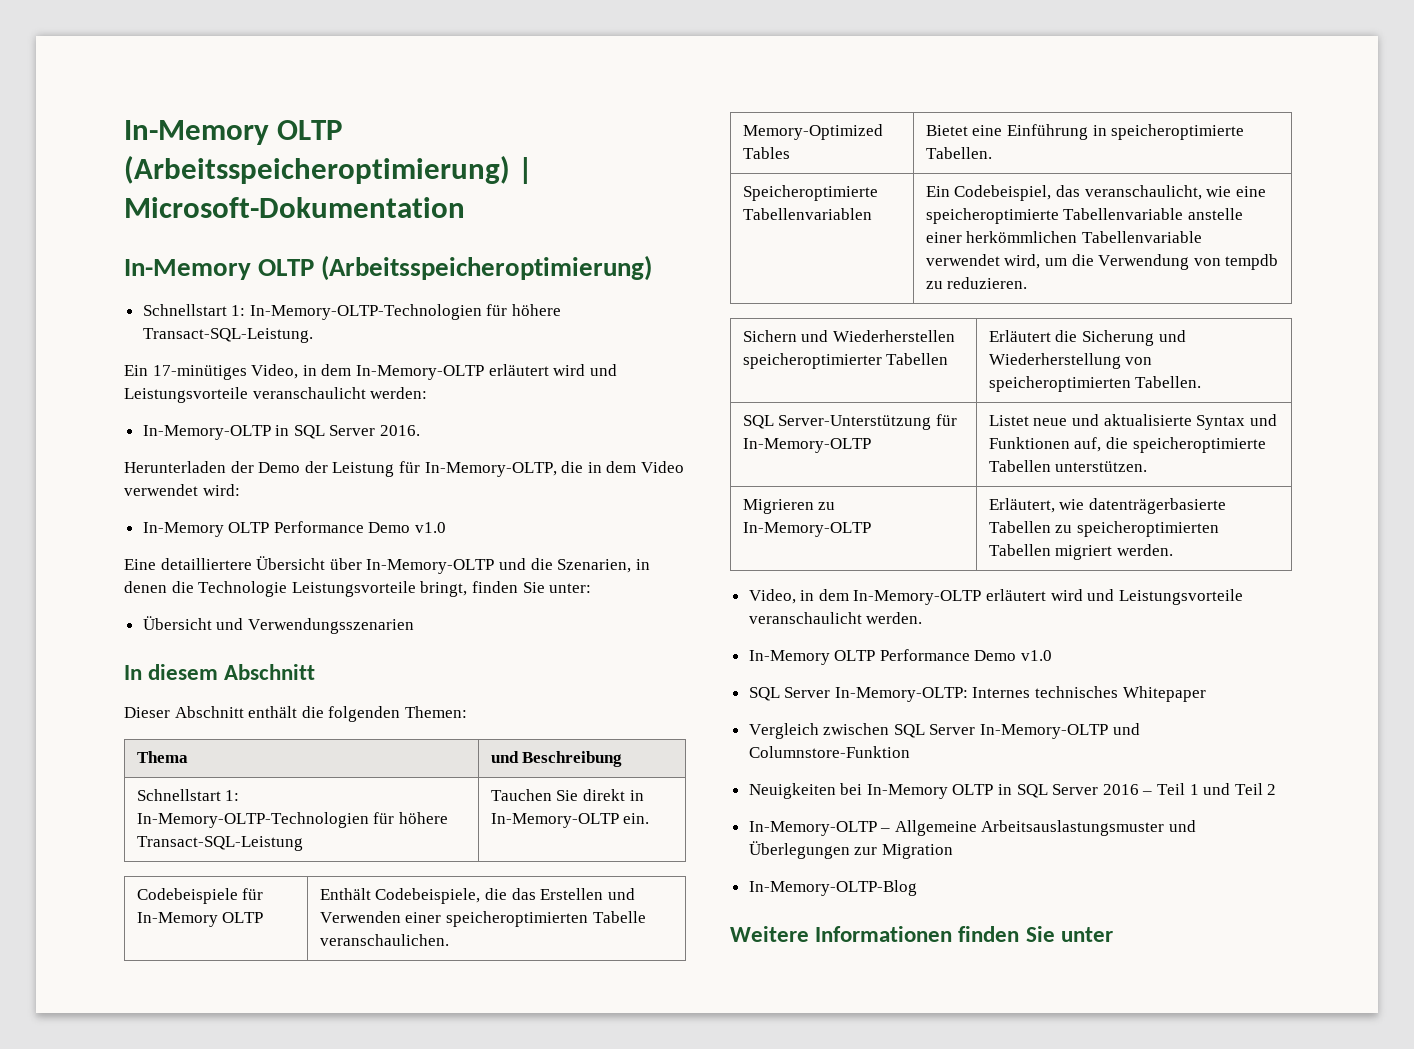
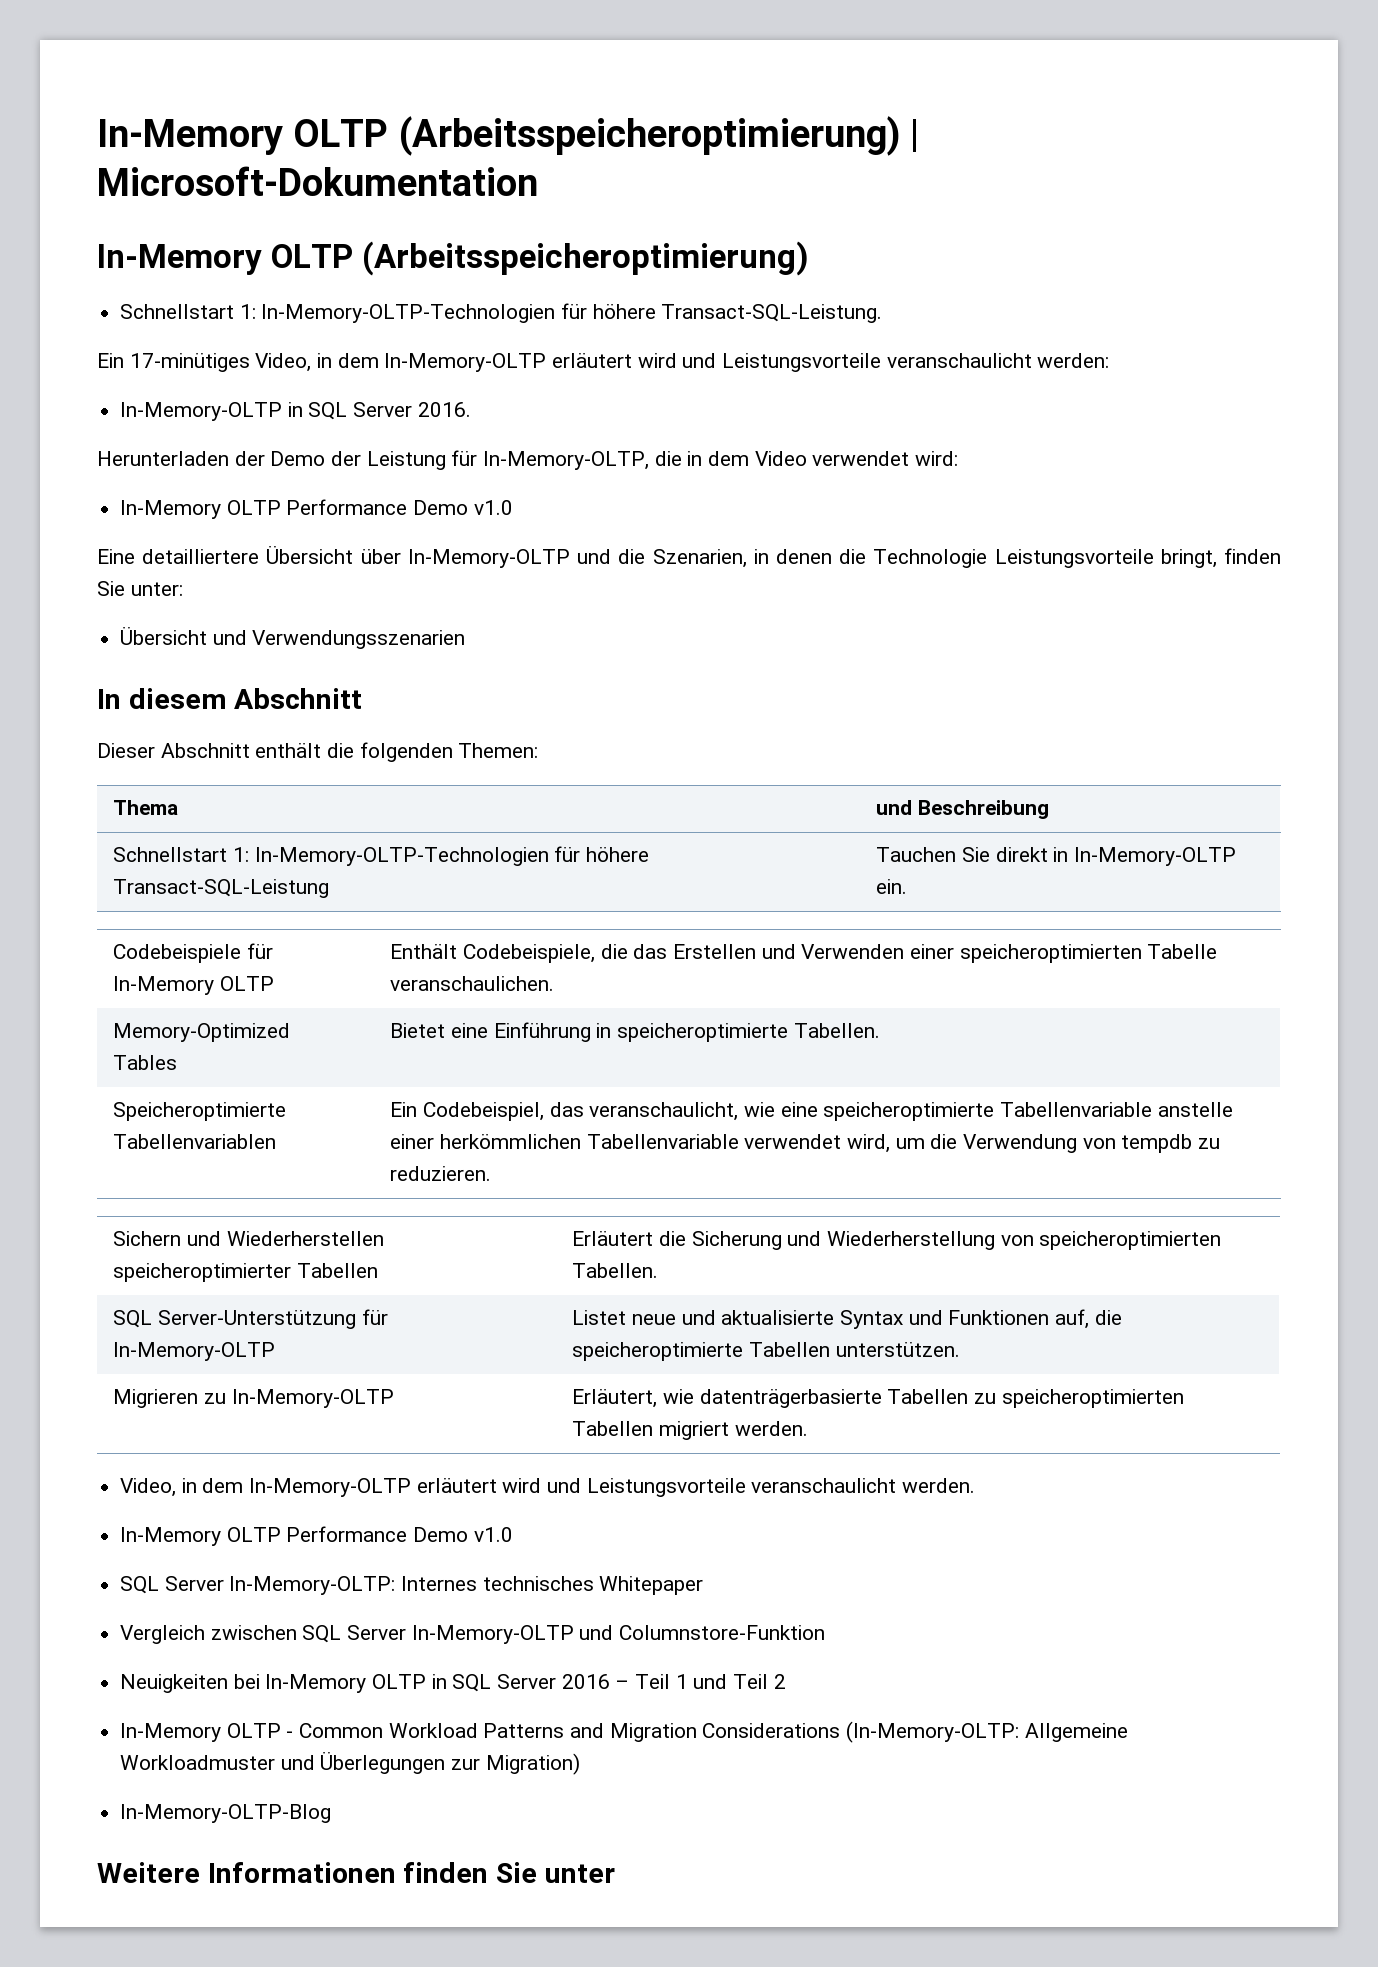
- In-Memory-OLTP – Allgemeine Arbeitsauslastungsmuster und Überlegungen zur Migration
+ In-Memory OLTP - Common Workload Patterns and Migration Considerations (In-Memory-OLTP: Allgemeine Workloadmuster und Überlegungen zur Migration)

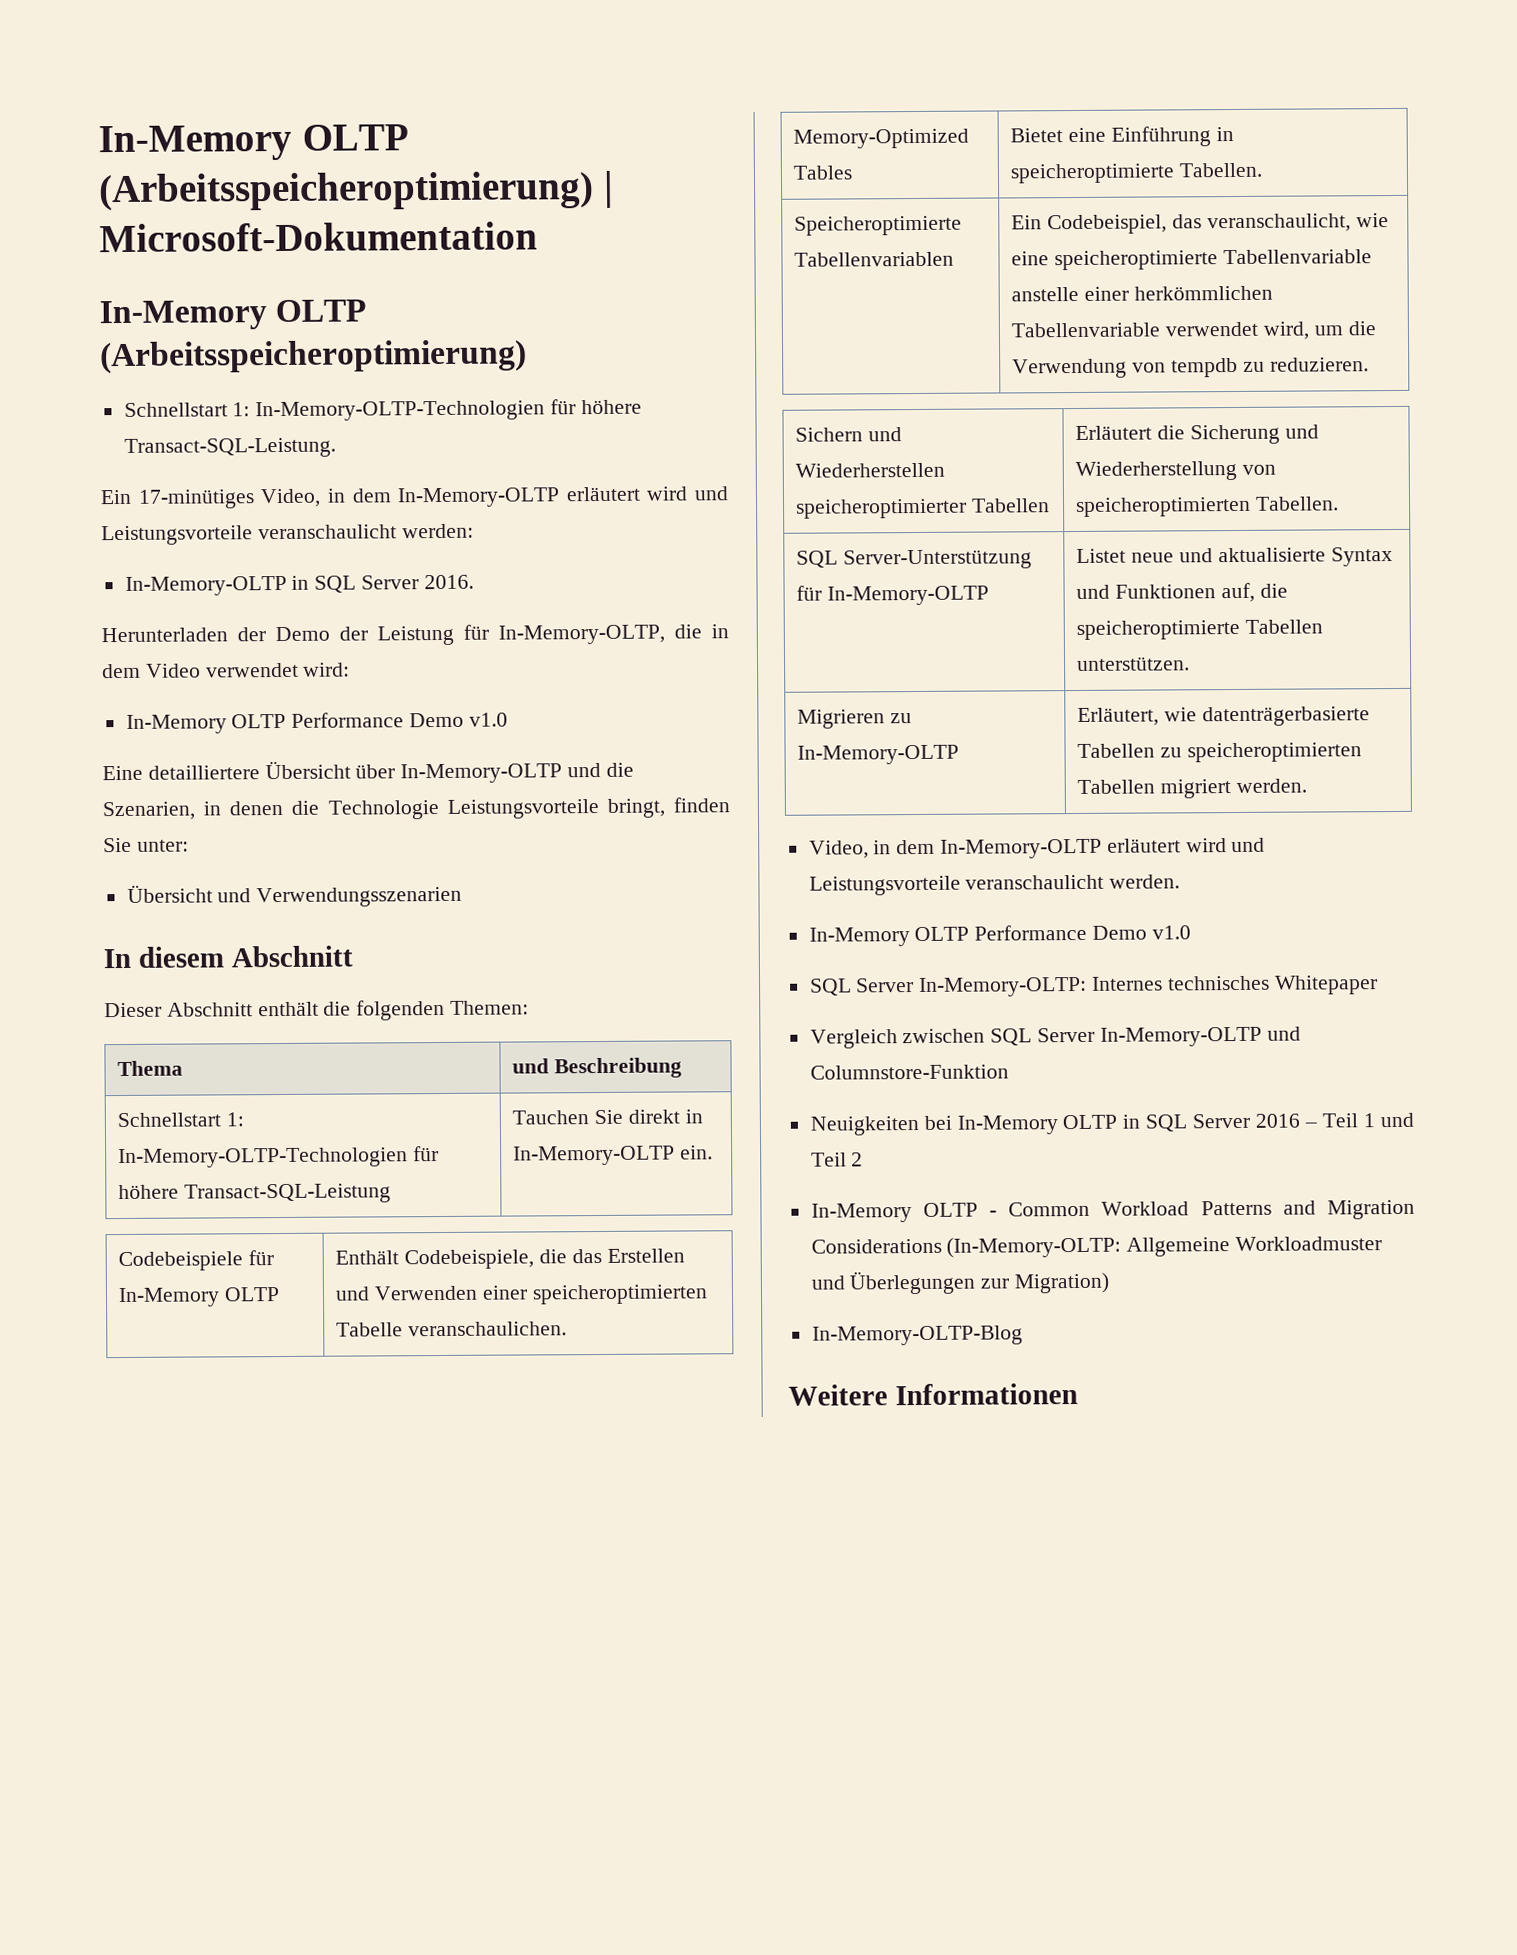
- Weitere Informationen finden Sie unter
+ Weitere Informationen

